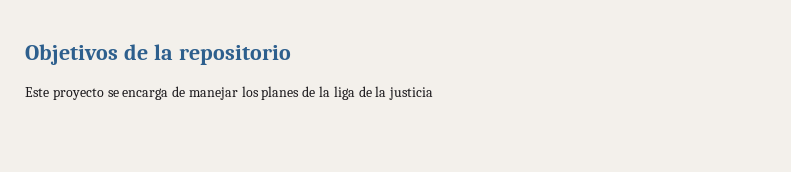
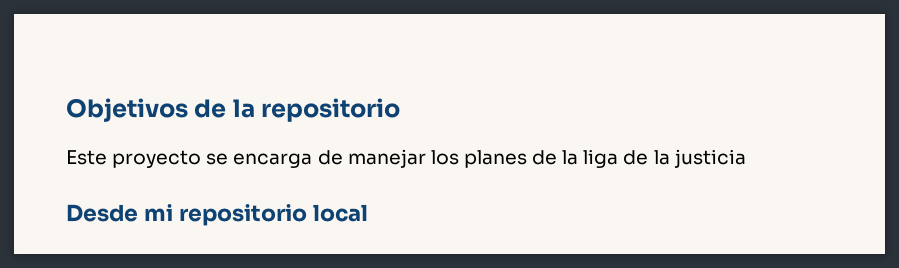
+ Desde mi repositorio local

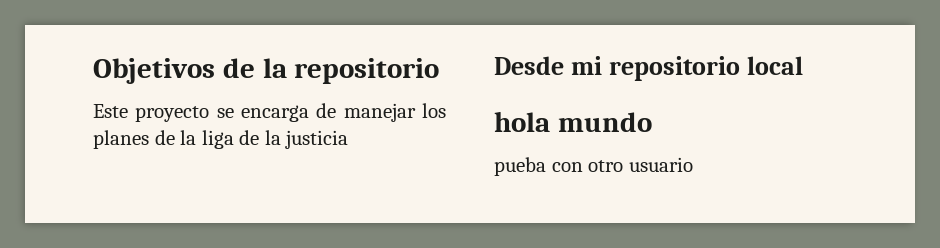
+ hola mundo
+ pueba con otro usuario

